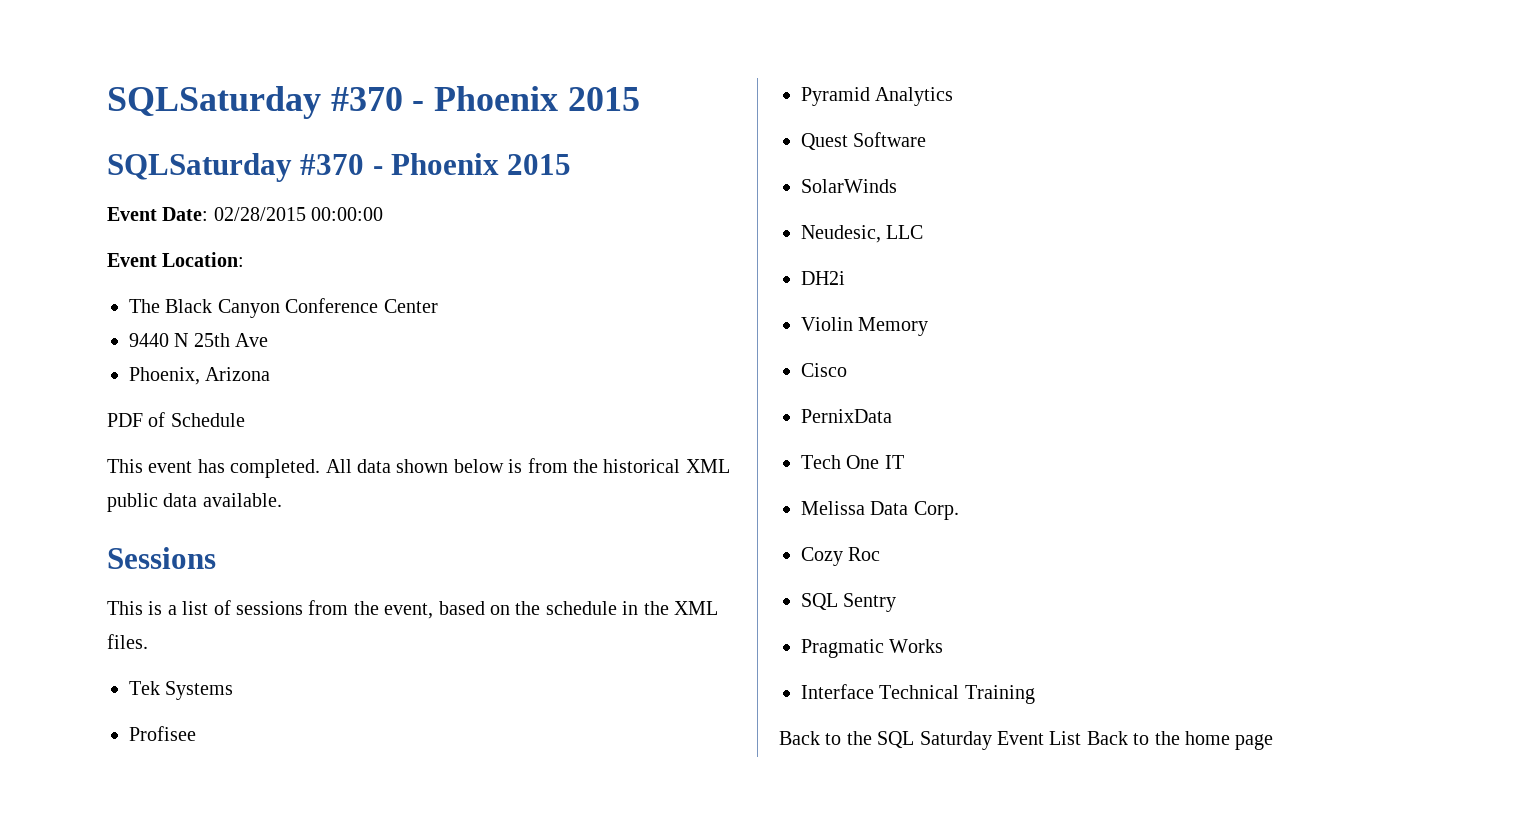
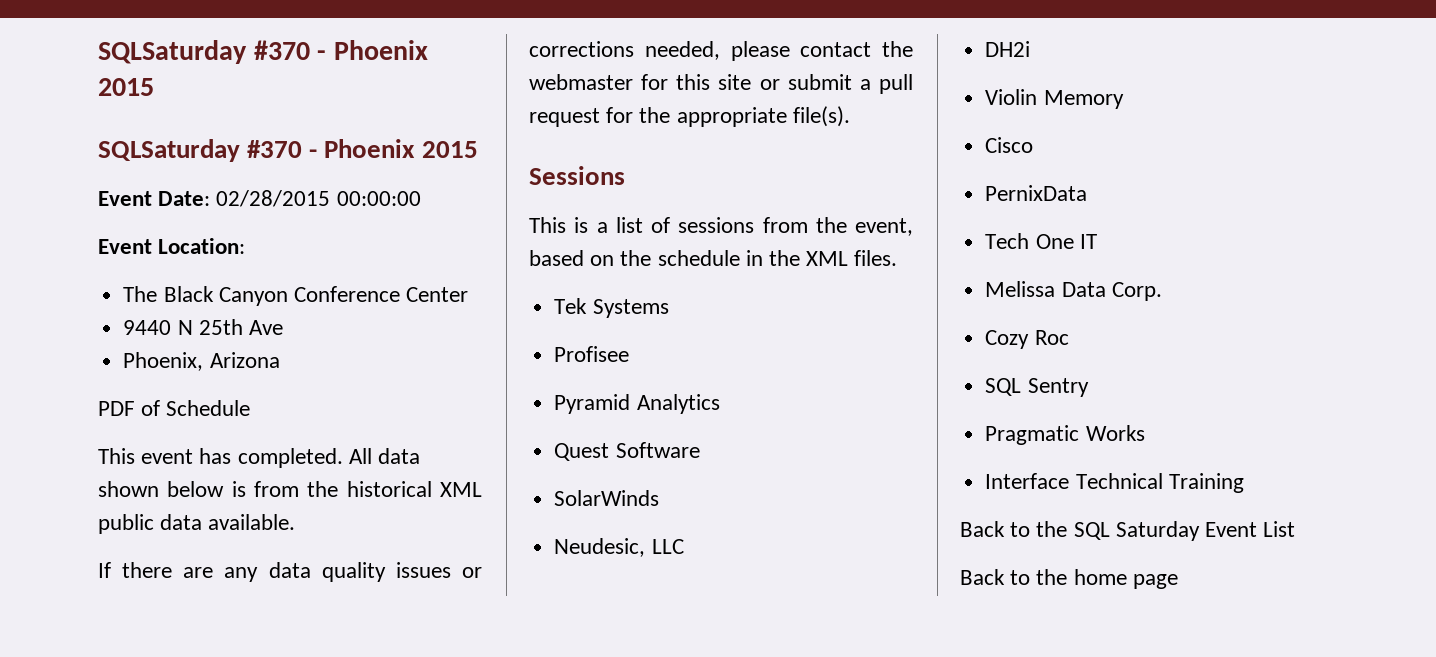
+ If there are any data quality issues or corrections needed, please contact the webmaster for this site or submit a pull request for the appropriate file(s).
- Back to the SQL Saturday Event List Back to the home page
+ Back to the SQL Saturday Event List
+ Back to the home page

